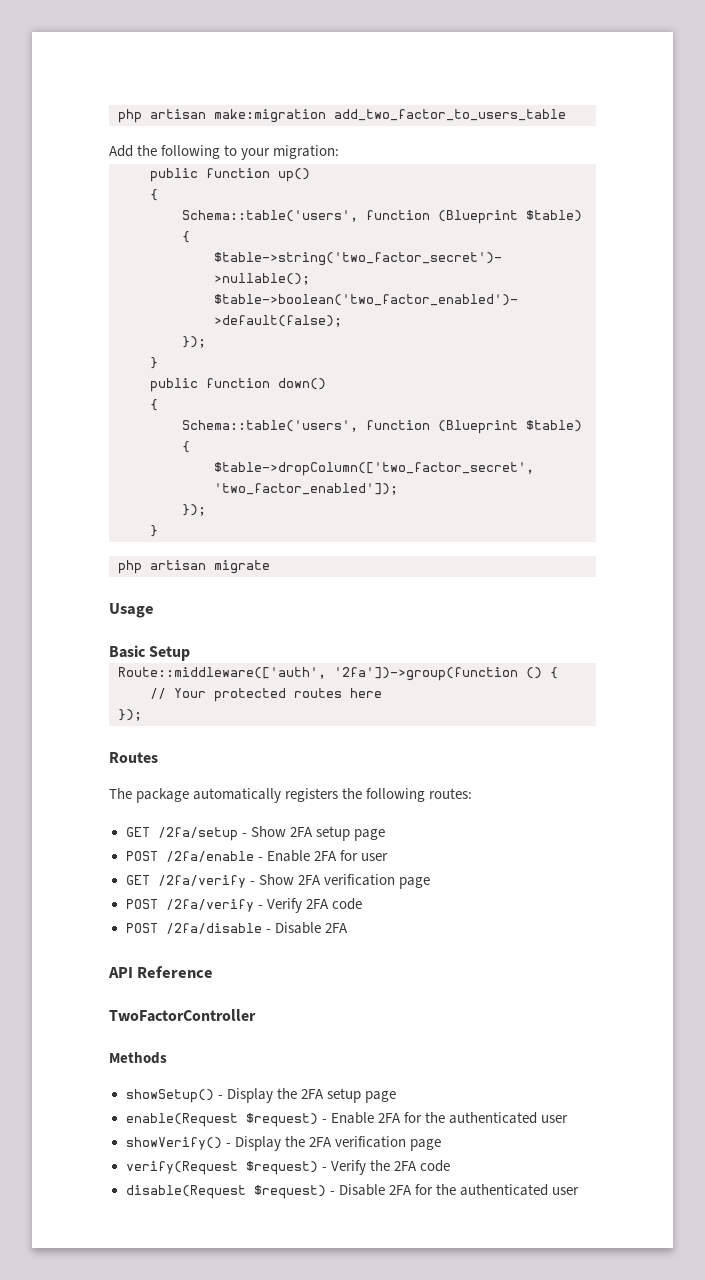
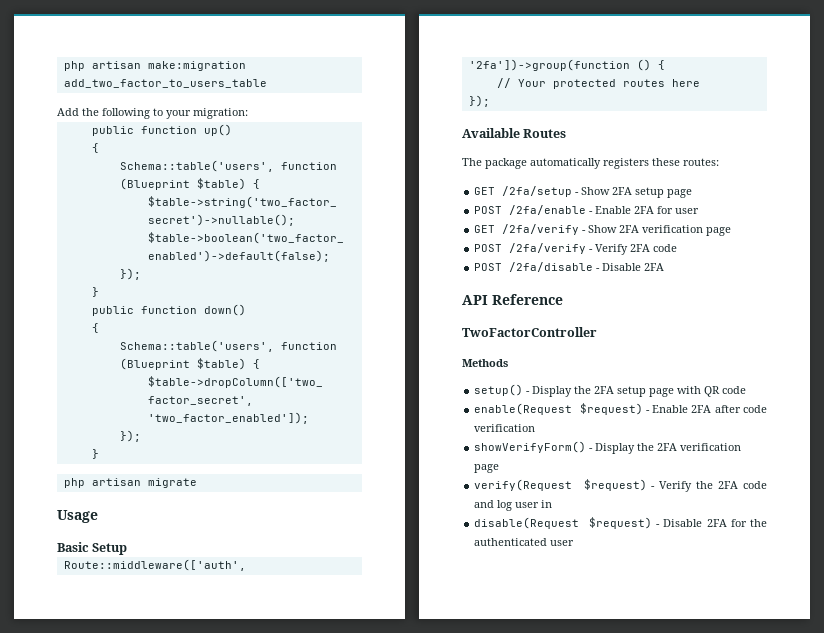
- Routes
+ Available Routes
- The package automatically registers the following routes:
+ The package automatically registers these routes:
- showSetup() - Display the 2FA setup page
+ setup() - Display the 2FA setup page with QR code
- enable(Request $request) - Enable 2FA for the authenticated user
- showVerify() - Display the 2FA verification page
+ enable(Request $request) - Enable 2FA after code verification
+ showVerifyForm() - Display the 2FA verification page
- verify(Request $request) - Verify the 2FA code
+ verify(Request $request) - Verify the 2FA code and log user in

